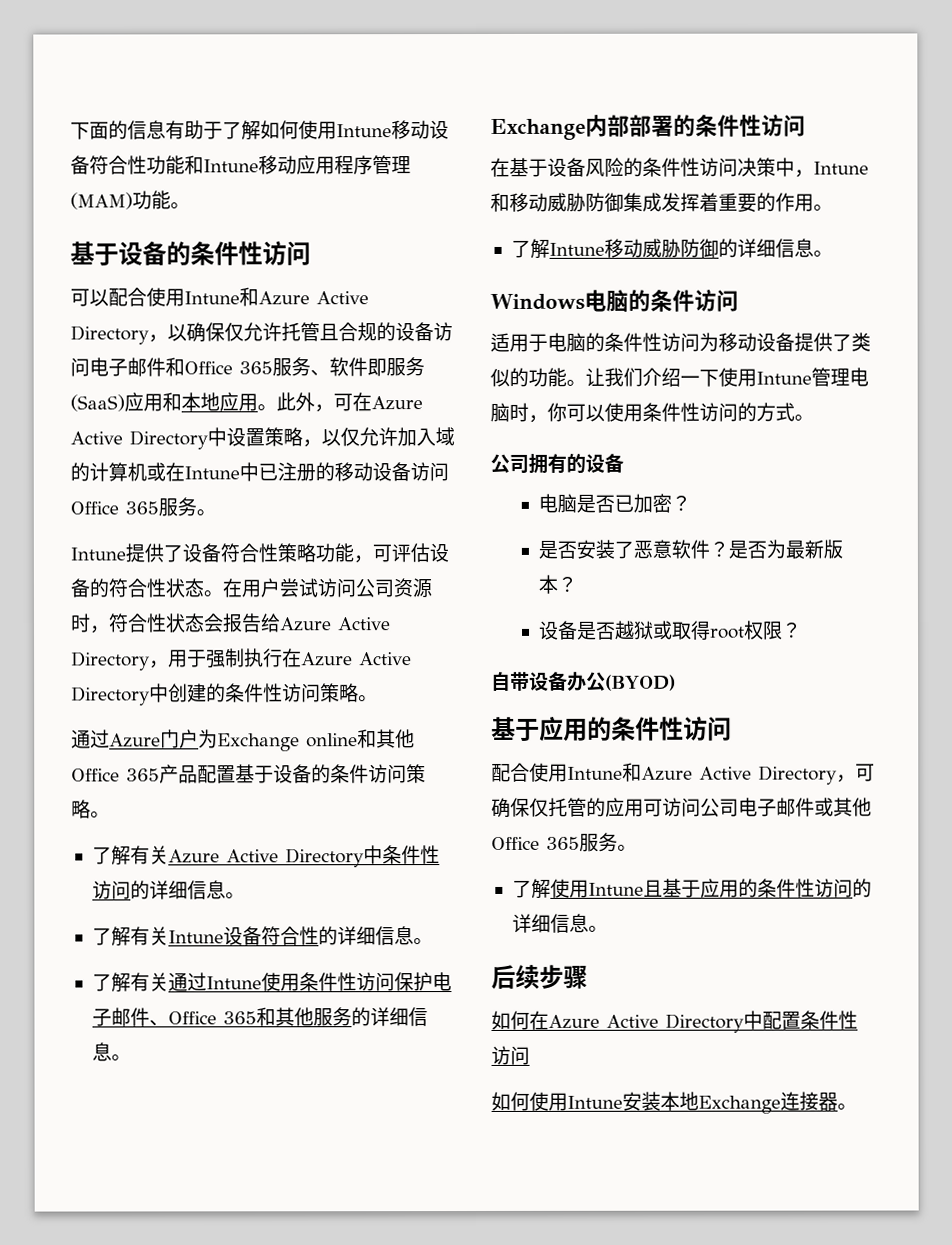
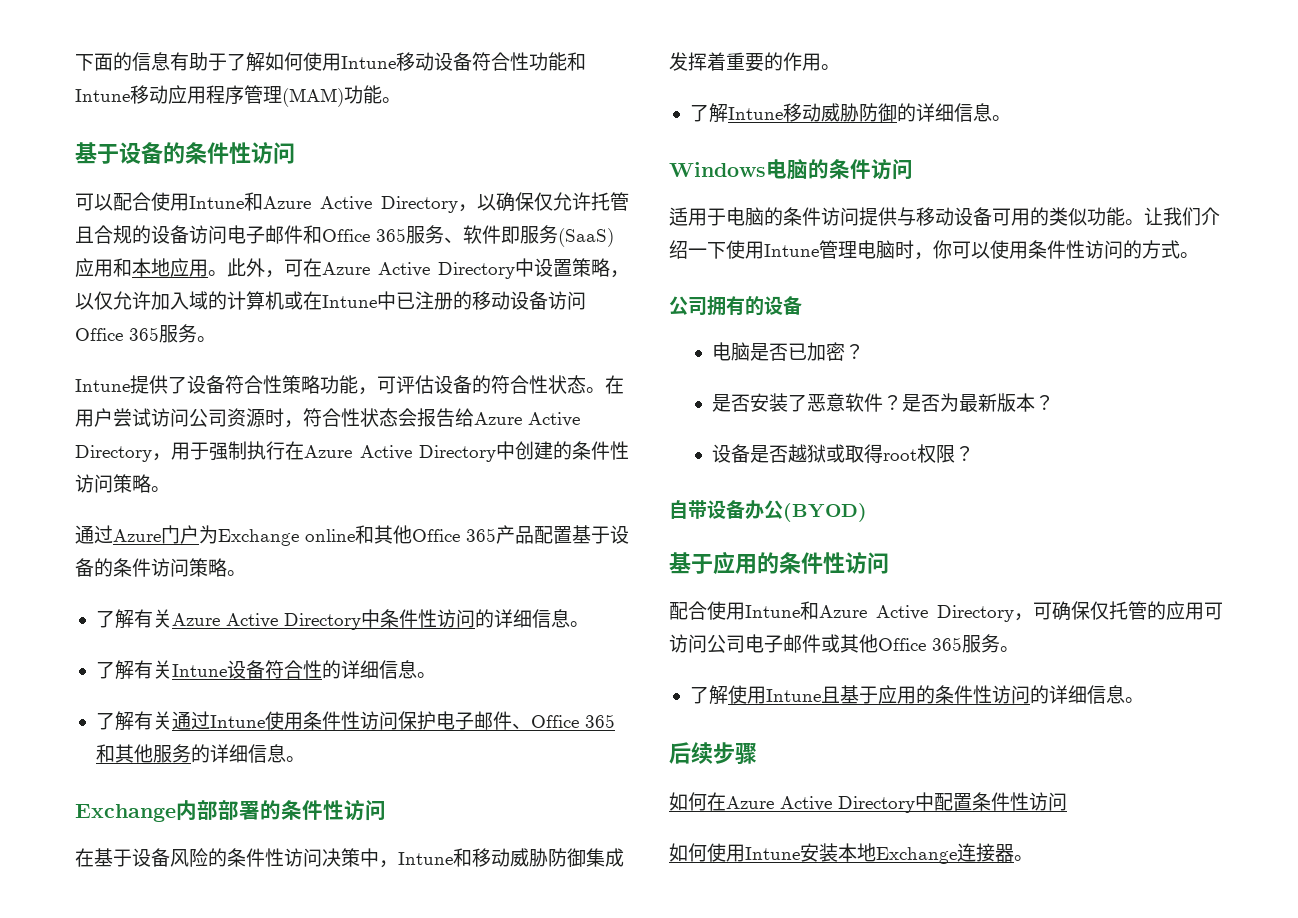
- 适用于电脑的条件性访问为移动设备提供了类似的功能。
+ 适用于电脑的条件访问提供与移动设备可用的类似功能。

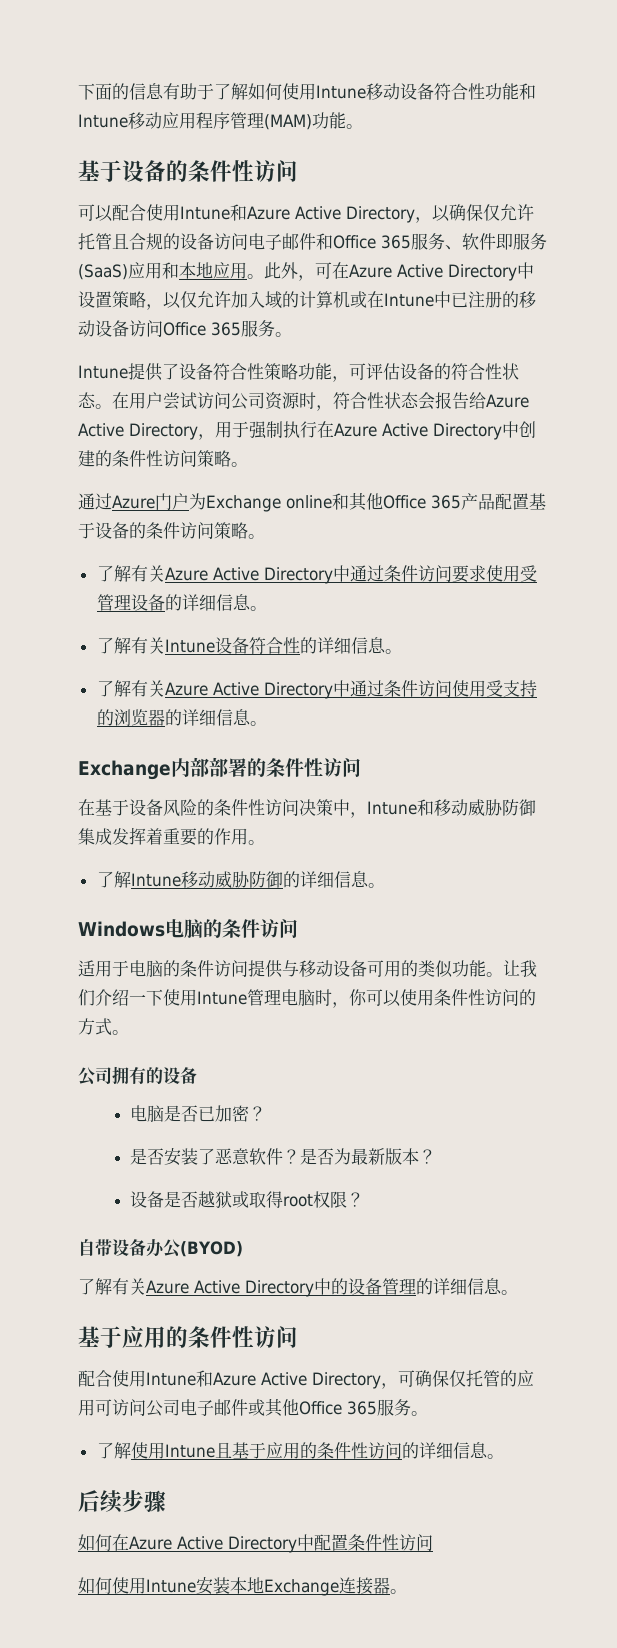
- 了解有关Azure Active Directory中条件性访问的详细信息。
+ 了解有关Azure Active Directory中通过条件访问要求使用受管理设备的详细信息。
- 了解有关通过Intune使用条件性访问保护电子邮件、Office 365和其他服务的详细信息。
+ 了解有关Azure Active Directory中通过条件访问使用受支持的浏览器的详细信息。
+ 了解有关Azure Active Directory中的设备管理的详细信息。

